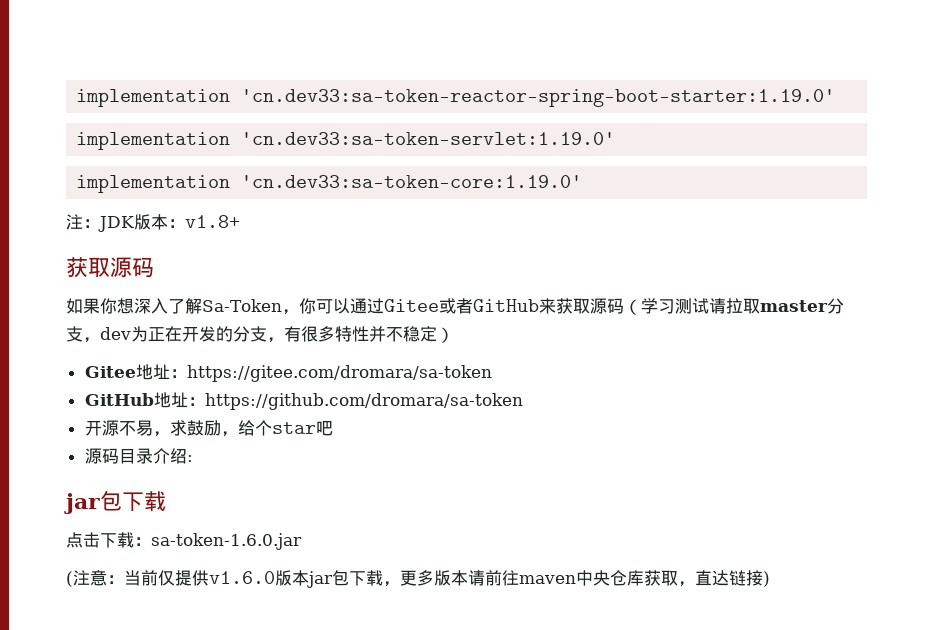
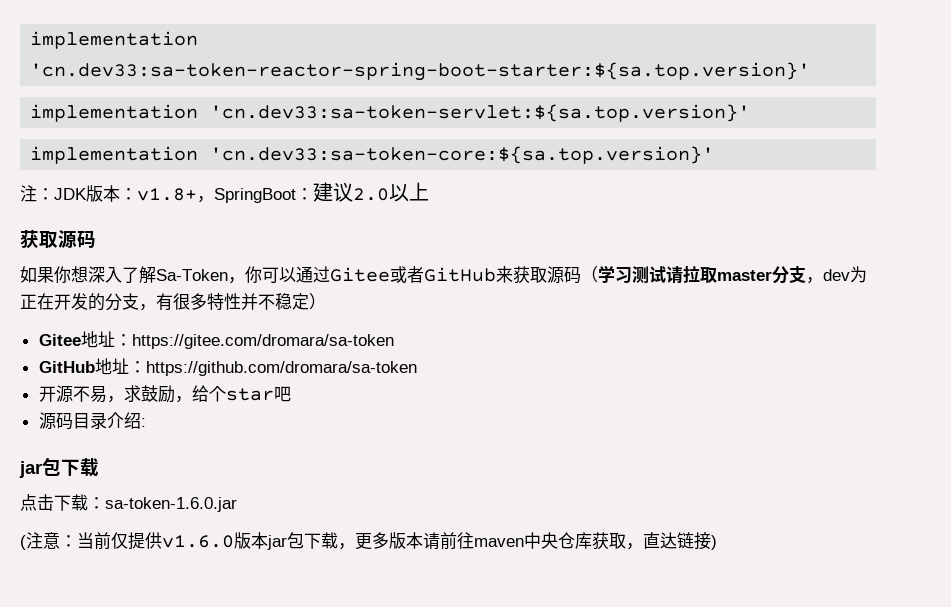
- implementation 'cn.dev33:sa-token-reactor-spring-boot-starter:1.19.0'
- implementation 'cn.dev33:sa-token-servlet:1.19.0'
- implementation 'cn.dev33:sa-token-core:1.19.0'
+ implementation 'cn.dev33:sa-token-reactor-spring-boot-starter:${sa.top.version}'
+ implementation 'cn.dev33:sa-token-servlet:${sa.top.version}'
+ implementation 'cn.dev33:sa-token-core:${sa.top.version}'
- 注：JDK版本：v1.8+
+ 注：JDK版本：v1.8+，SpringBoot：建议2.0以上

